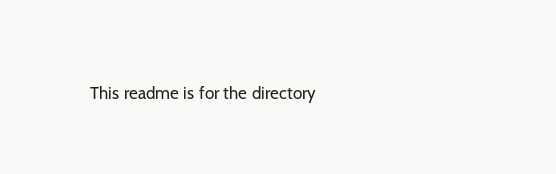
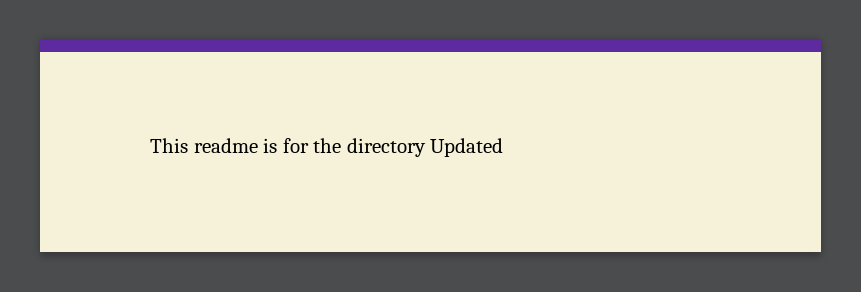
- This readme is for the directory
+ This readme is for the directory Updated

